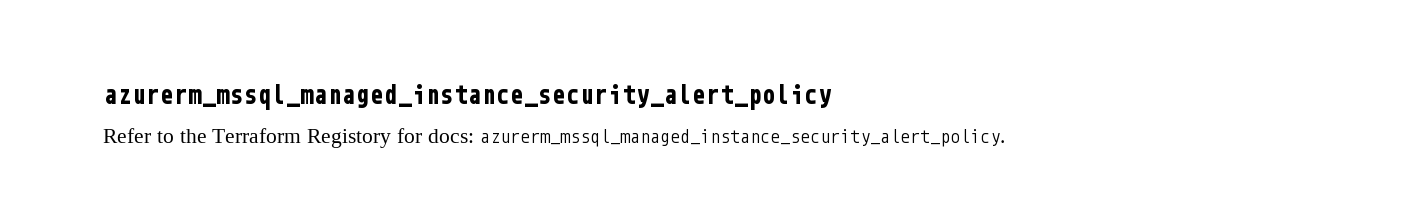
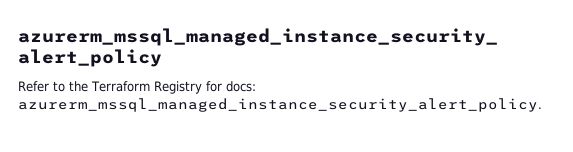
- Refer to the Terraform Registory for docs: azurerm_mssql_managed_instance_security_alert_policy.
+ Refer to the Terraform Registry for docs: azurerm_mssql_managed_instance_security_alert_policy.

